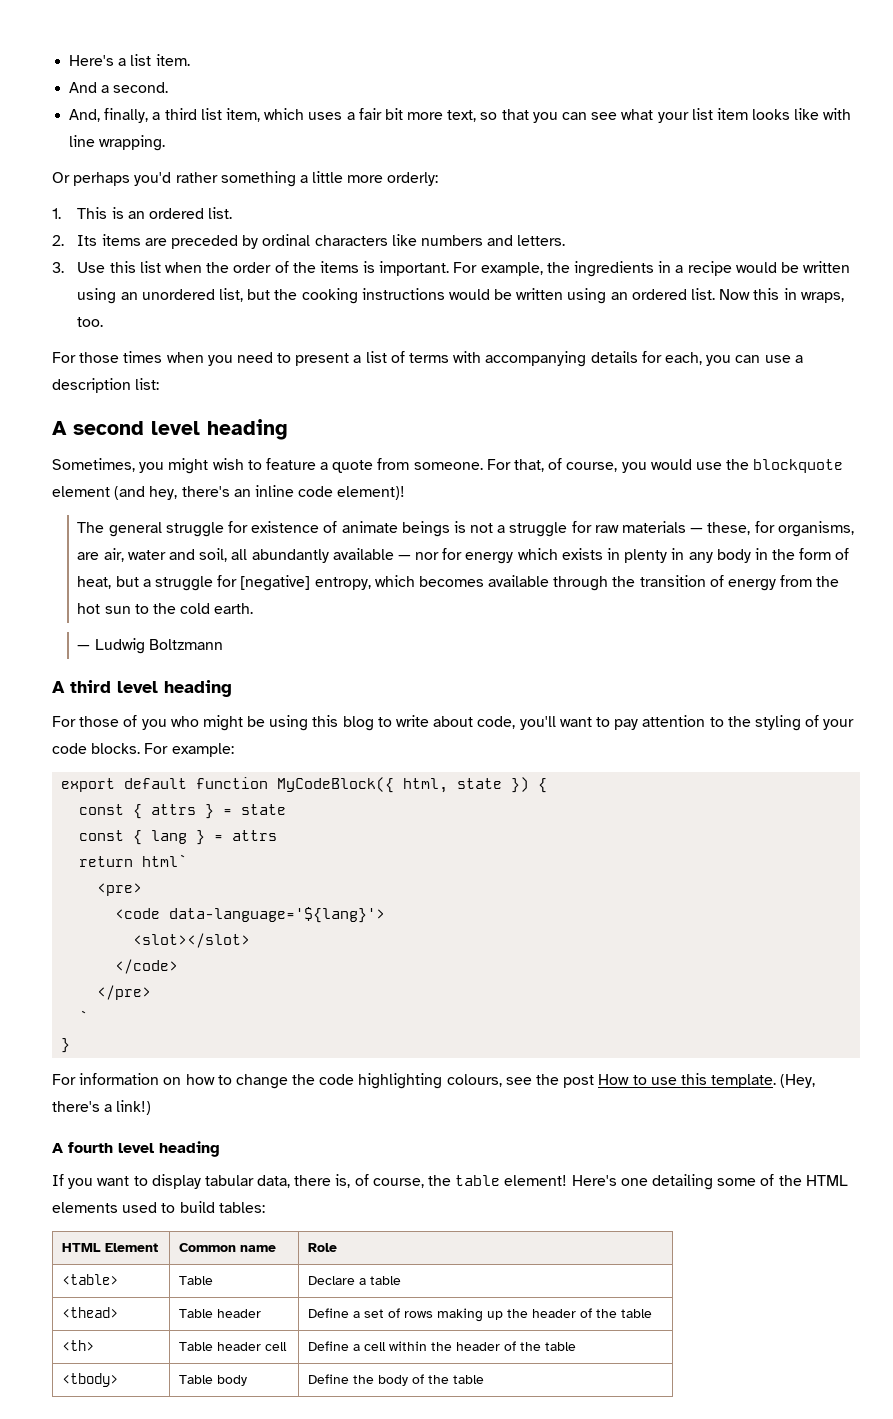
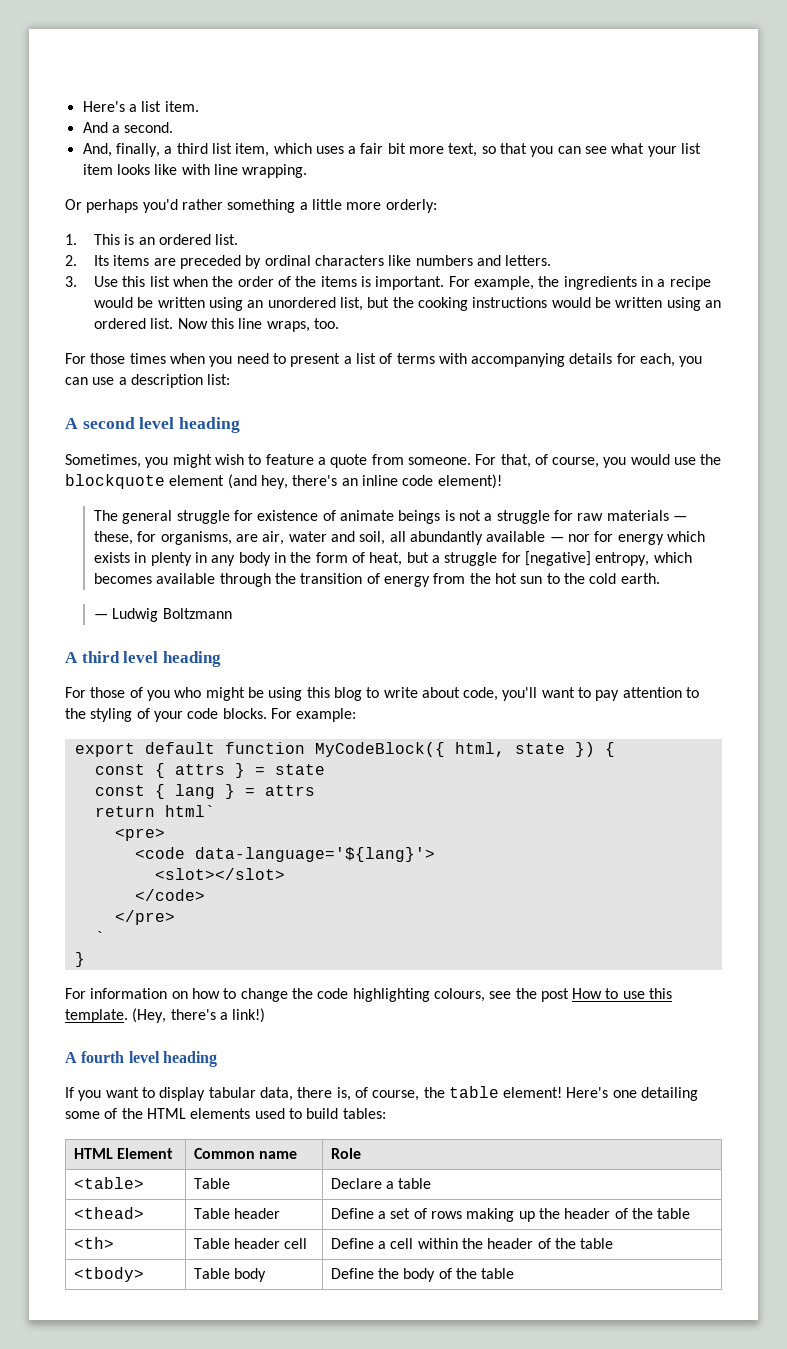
- Now this in wraps, too.
+ Now this line wraps, too.

